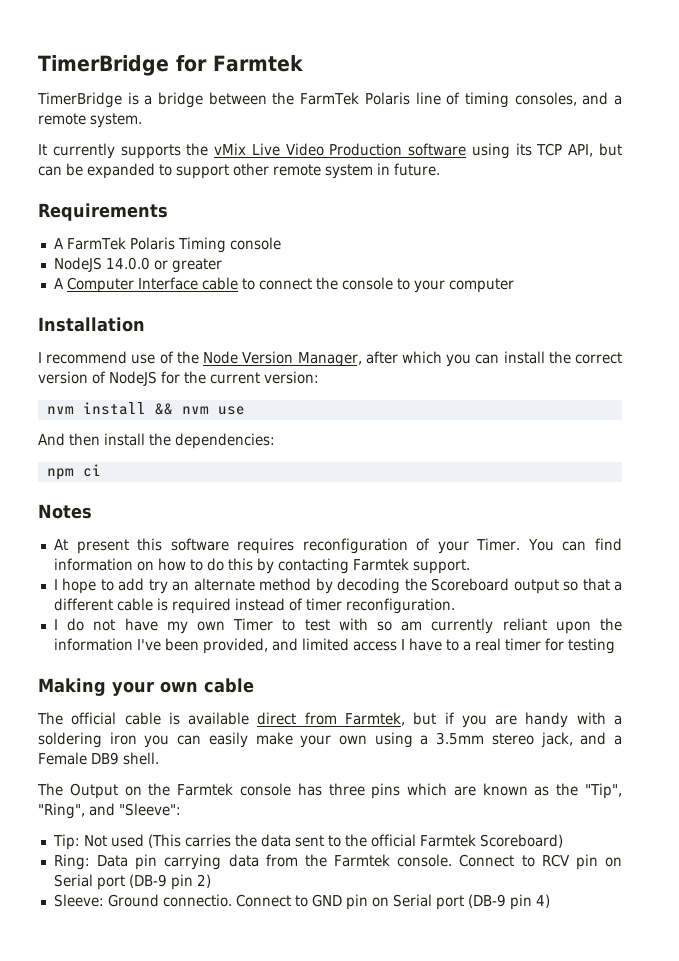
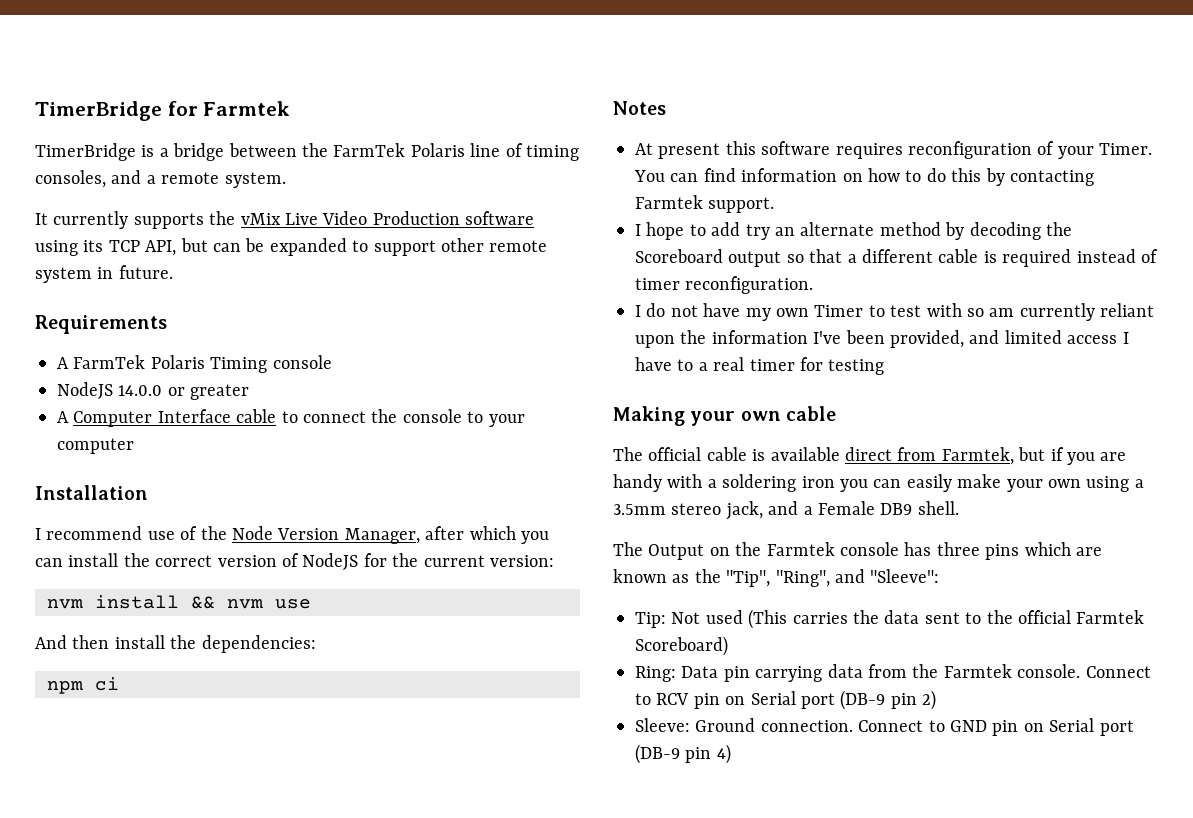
- Sleeve: Ground connectio.
+ Sleeve: Ground connection.

